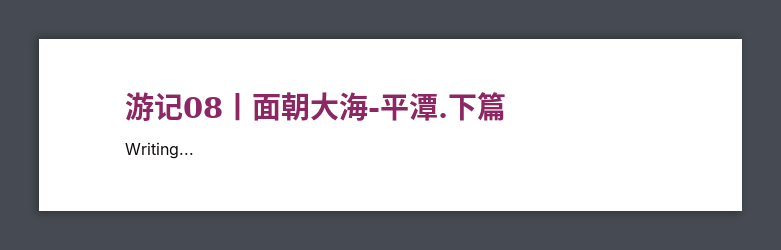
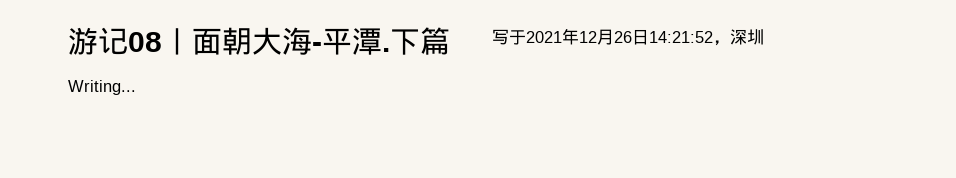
+ 写于2021年12月26日14:21:52，深圳

